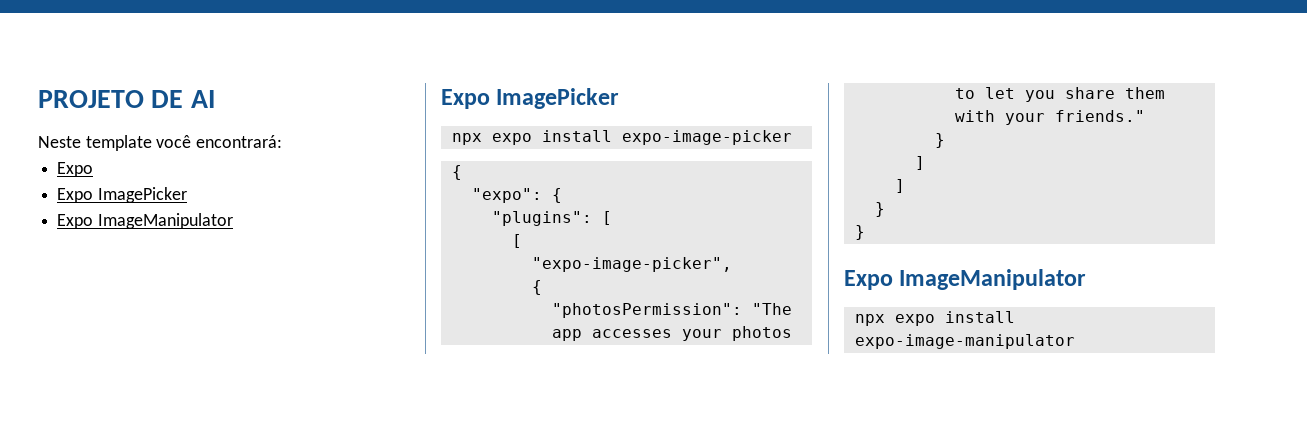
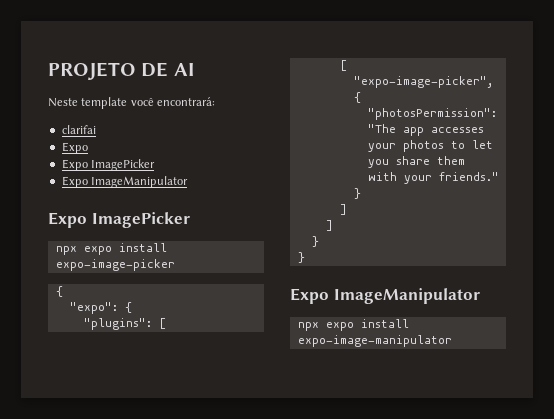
+ clarifai

